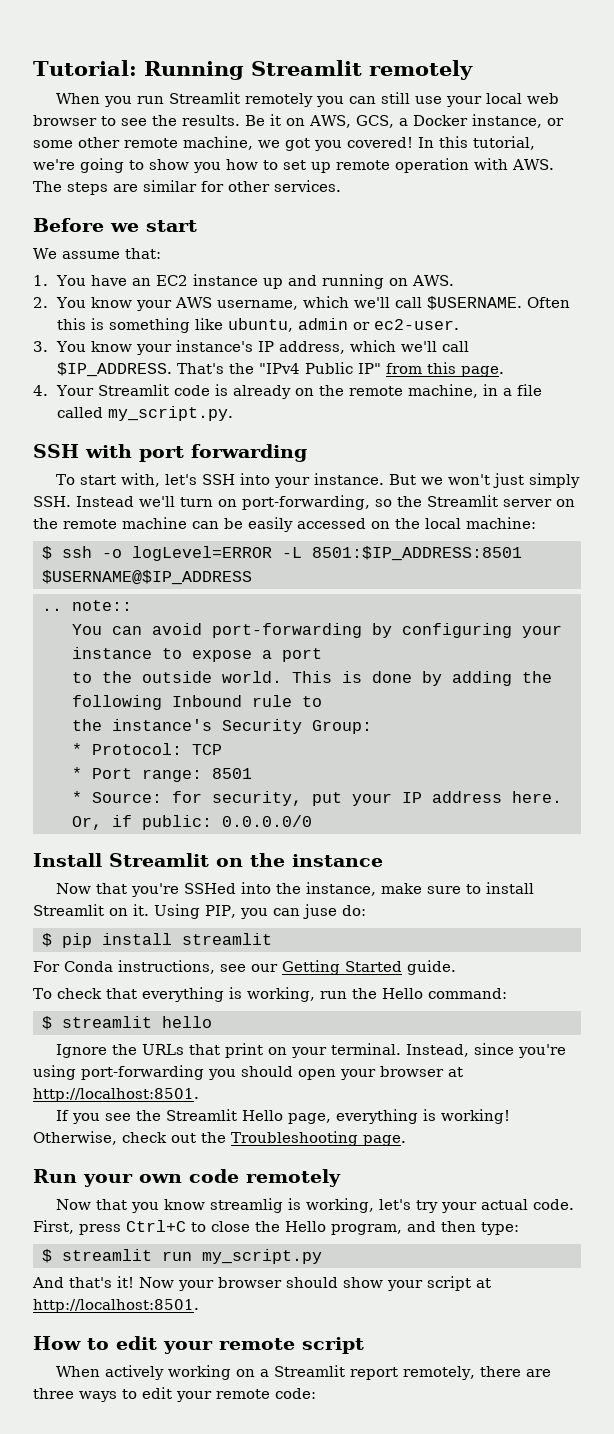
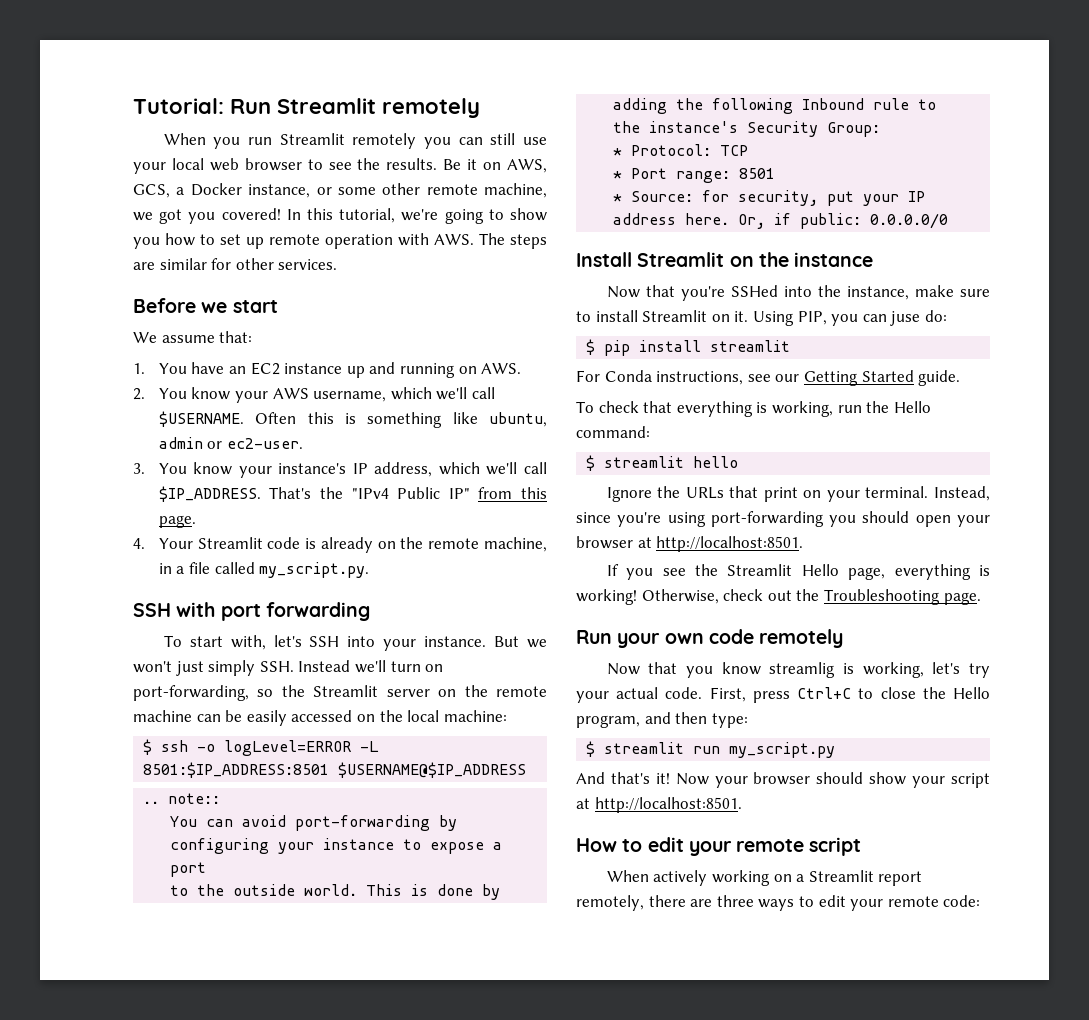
- Tutorial: Running Streamlit remotely
+ Tutorial: Run Streamlit remotely

